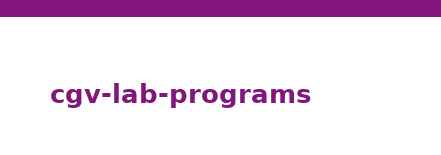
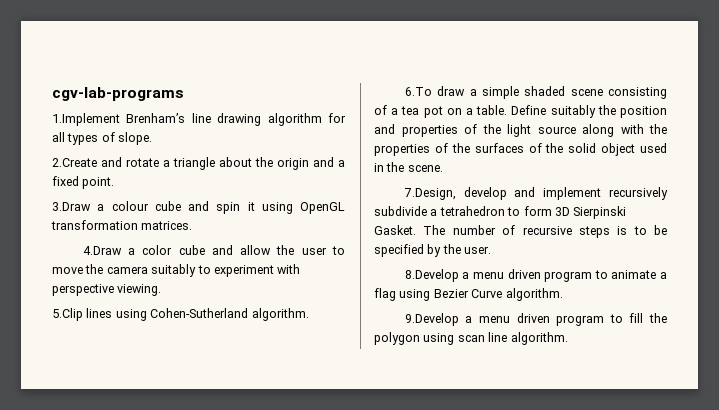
+ 1.Implement Brenham’s line drawing algorithm for all types of slope.
+ 2.Create and rotate a triangle about the origin and a fixed point.
+ 3.Draw a colour cube and spin it using OpenGL transformation matrices.
+ 4.Draw a color cube and allow the user to move the camera suitably to experiment with perspective viewing.
+ 5.Clip lines using Cohen-Sutherland algorithm.
+ 6.To draw a simple shaded scene consisting of a tea pot on a table. Define suitably the position and properties of the light source along with the properties of the surfaces of the solid object used in the scene.
+ 7.Design, develop and implement recursively subdivide a tetrahedron to form 3D Sierpinski Gasket. The number of recursive steps is to be specified by the user.
+ 8.Develop a menu driven program to animate a flag using Bezier Curve algorithm.
+ 9.Develop a menu driven program to fill the polygon using scan line algorithm.

